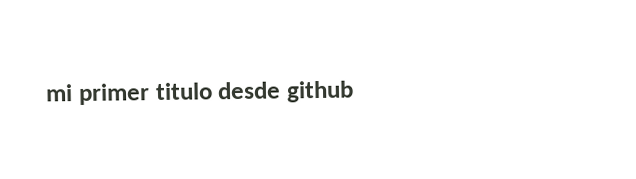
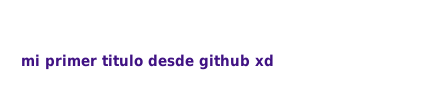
- mi primer titulo desde github
+ mi primer titulo desde github xd

